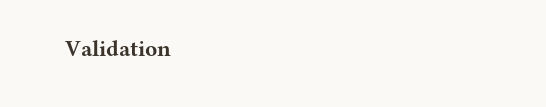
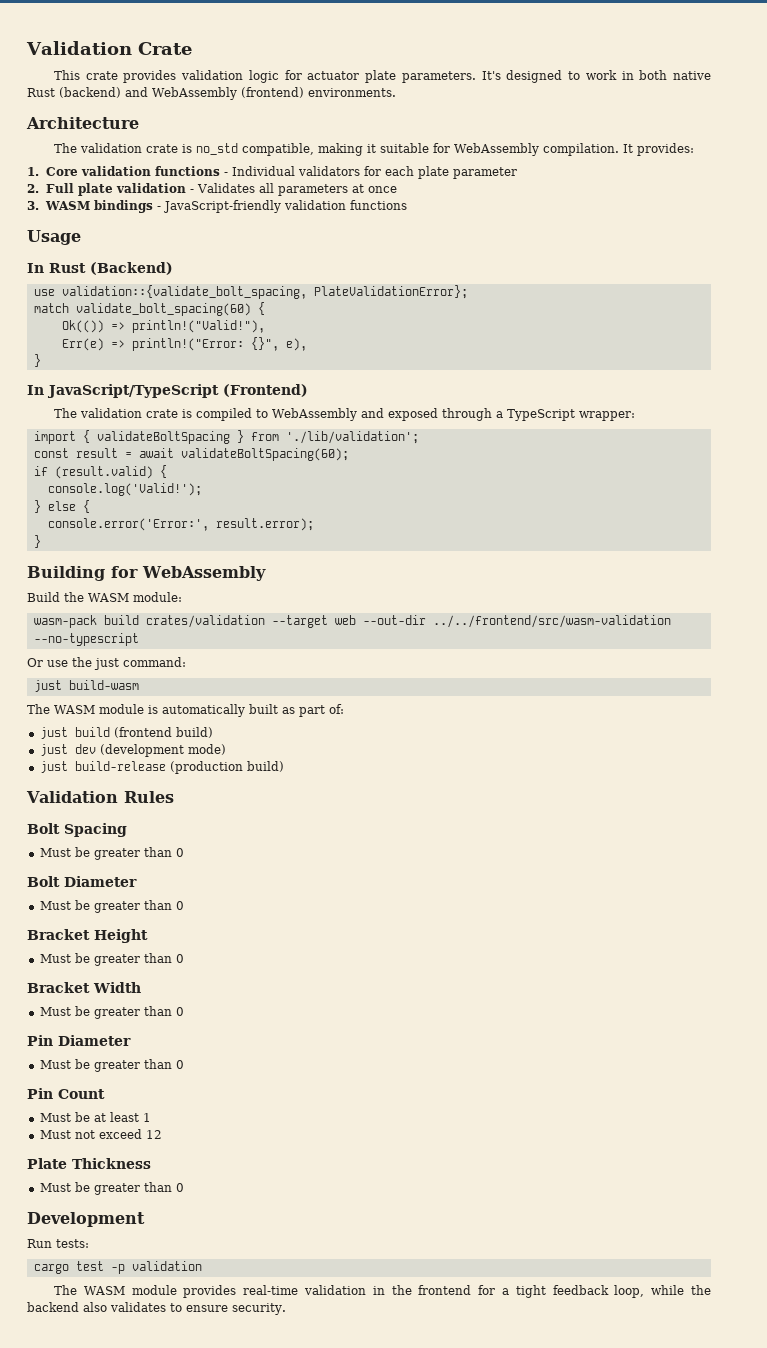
- Validation
+ Validation Crate
+ This crate provides validation logic for actuator plate parameters. It's designed to work in both native Rust (backend) and WebAssembly (frontend) environments.
+ Architecture
+ The validation crate is no_std compatible, making it suitable for WebAssembly compilation. It provides:
+ 1. Core validation functions - Individual validators for each plate parameter
+ 2. Full plate validation - Validates all parameters at once
+ 3. WASM bindings - JavaScript-friendly validation functions
+ Usage
+ In Rust (Backend)
+ use validation::{validate_bolt_spacing, PlateValidationError};
+ match validate_bolt_spacing(60) {
+ Ok(()) => println!("Valid!"),
+ Err(e) => println!("Error: {}", e),
+ }
+ In JavaScript/TypeScript (Frontend)
+ The validation crate is compiled to WebAssembly and exposed through a TypeScript wrapper:
+ import { validateBoltSpacing } from './lib/validation';
+ const result = await validateBoltSpacing(60);
+ if (result.valid) {
+ console.log('Valid!');
+ } else {
+ console.error('Error:', result.error);
+ }
+ Building for WebAssembly
+ Build the WASM module:
+ wasm-pack build crates/validation --target web --out-dir ../../frontend/src/wasm-validation --no-typescript
+ Or use the just command:
+ just build-wasm
+ The WASM module is automatically built as part of:
+ just build (frontend build)
+ just dev (development mode)
+ just build-release (production build)
+ Validation Rules
+ Bolt Spacing
+ Must be greater than 0
+ Bolt Diameter
+ Must be greater than 0
+ Bracket Height
+ Must be greater than 0
+ Bracket Width
+ Must be greater than 0
+ Pin Diameter
+ Must be greater than 0
+ Pin Count
+ Must be at least 1
+ Must not exceed 12
+ Plate Thickness
+ Must be greater than 0
+ Development
+ Run tests:
+ cargo test -p validation
+ The WASM module provides real-time validation in the frontend for a tight feedback loop, while the backend also validates to ensure security.

